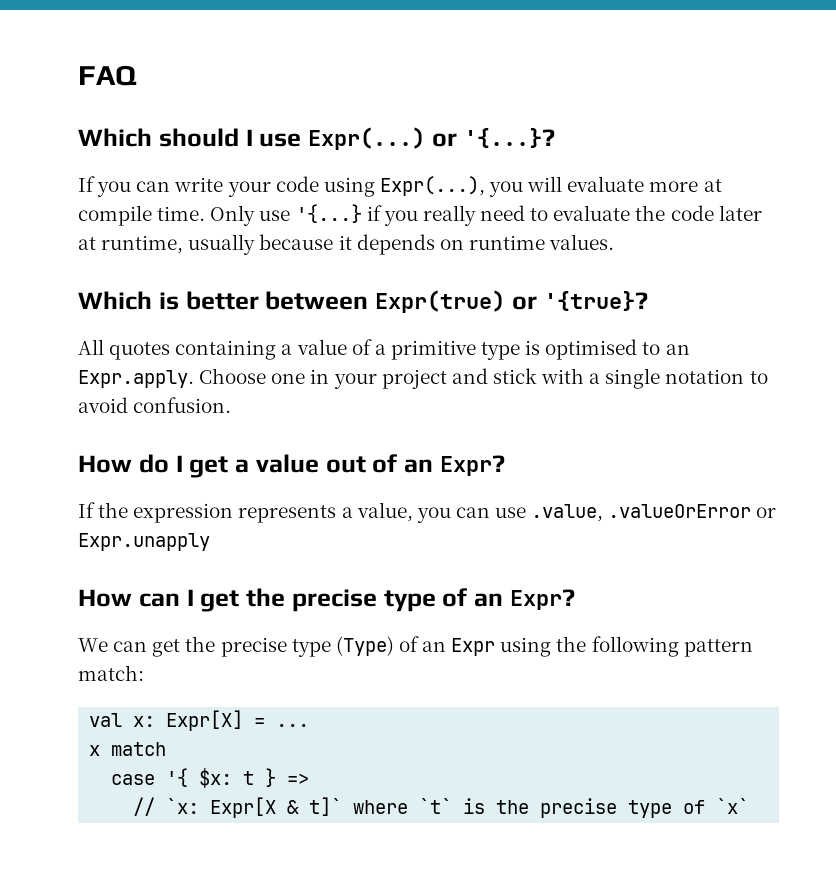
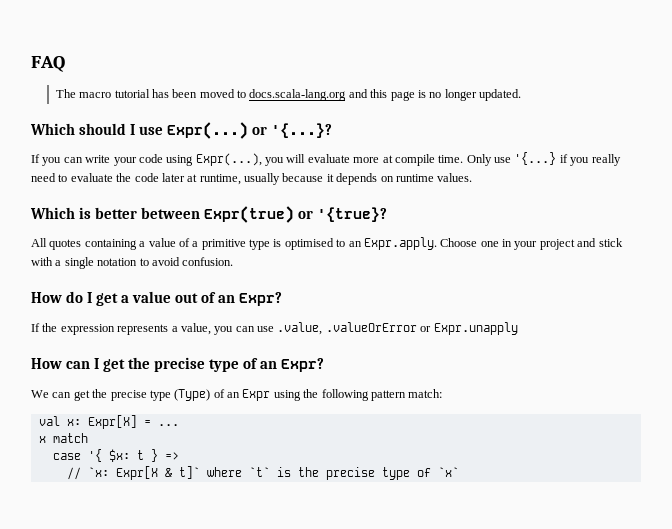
+ The macro tutorial has been moved to docs.scala-lang.org and this page is no longer updated.

